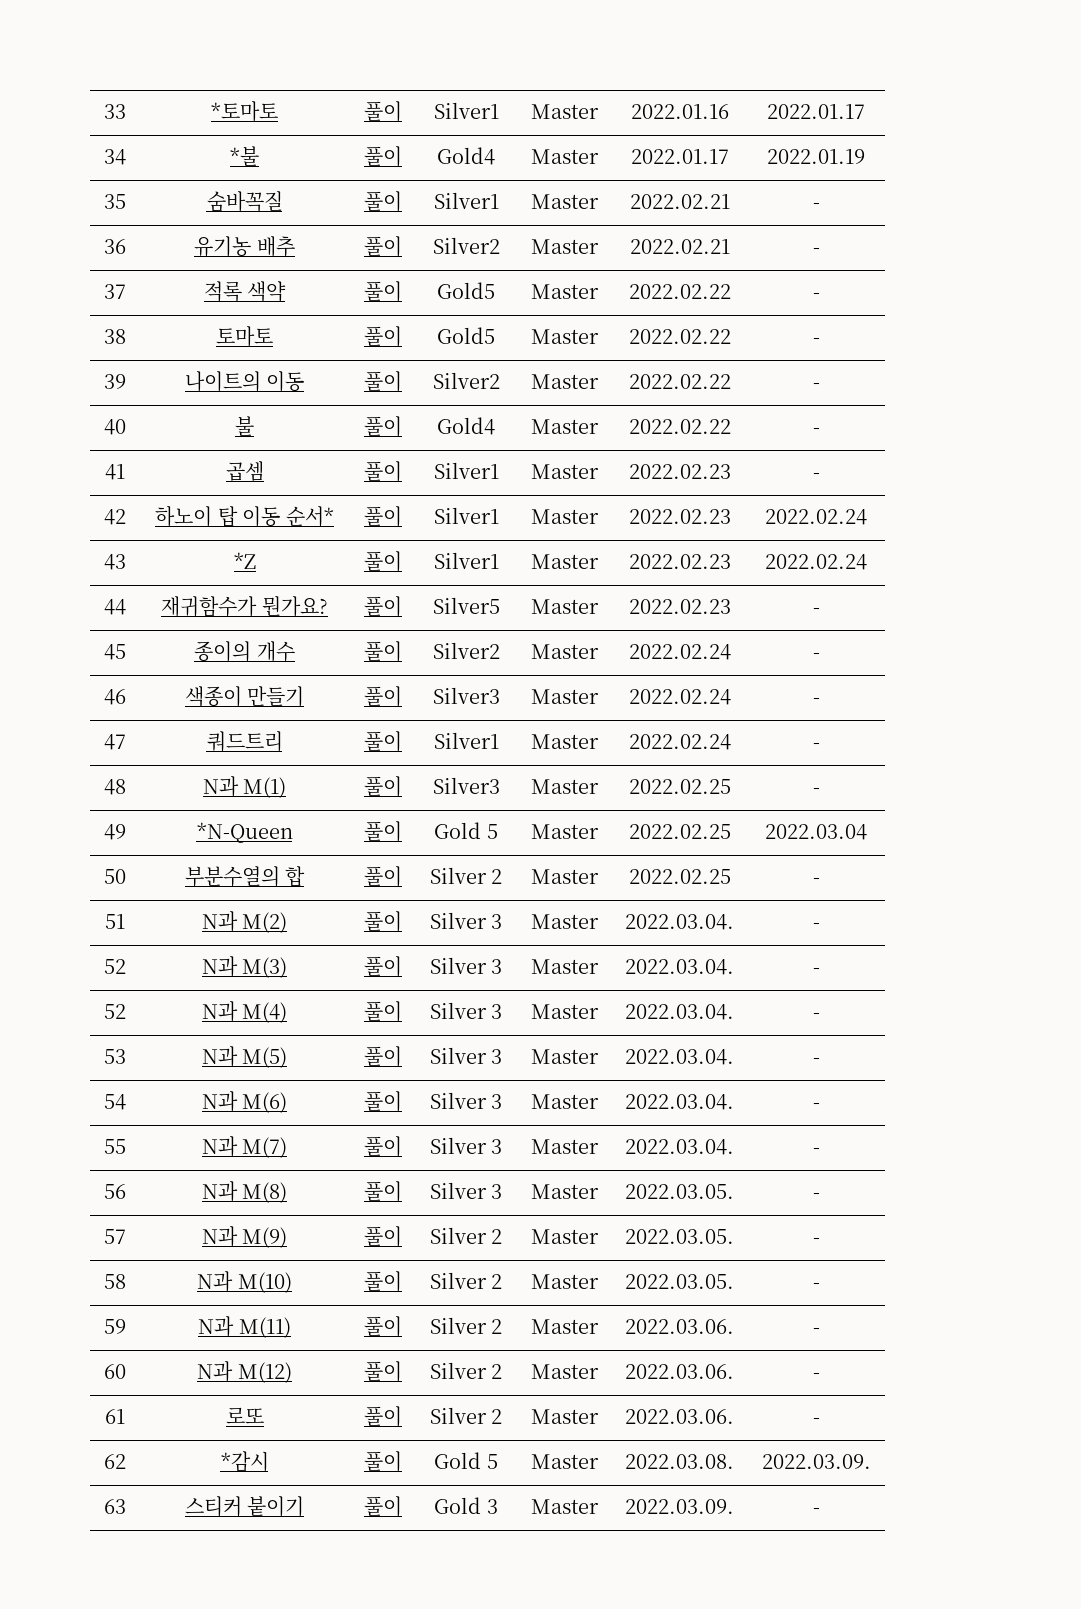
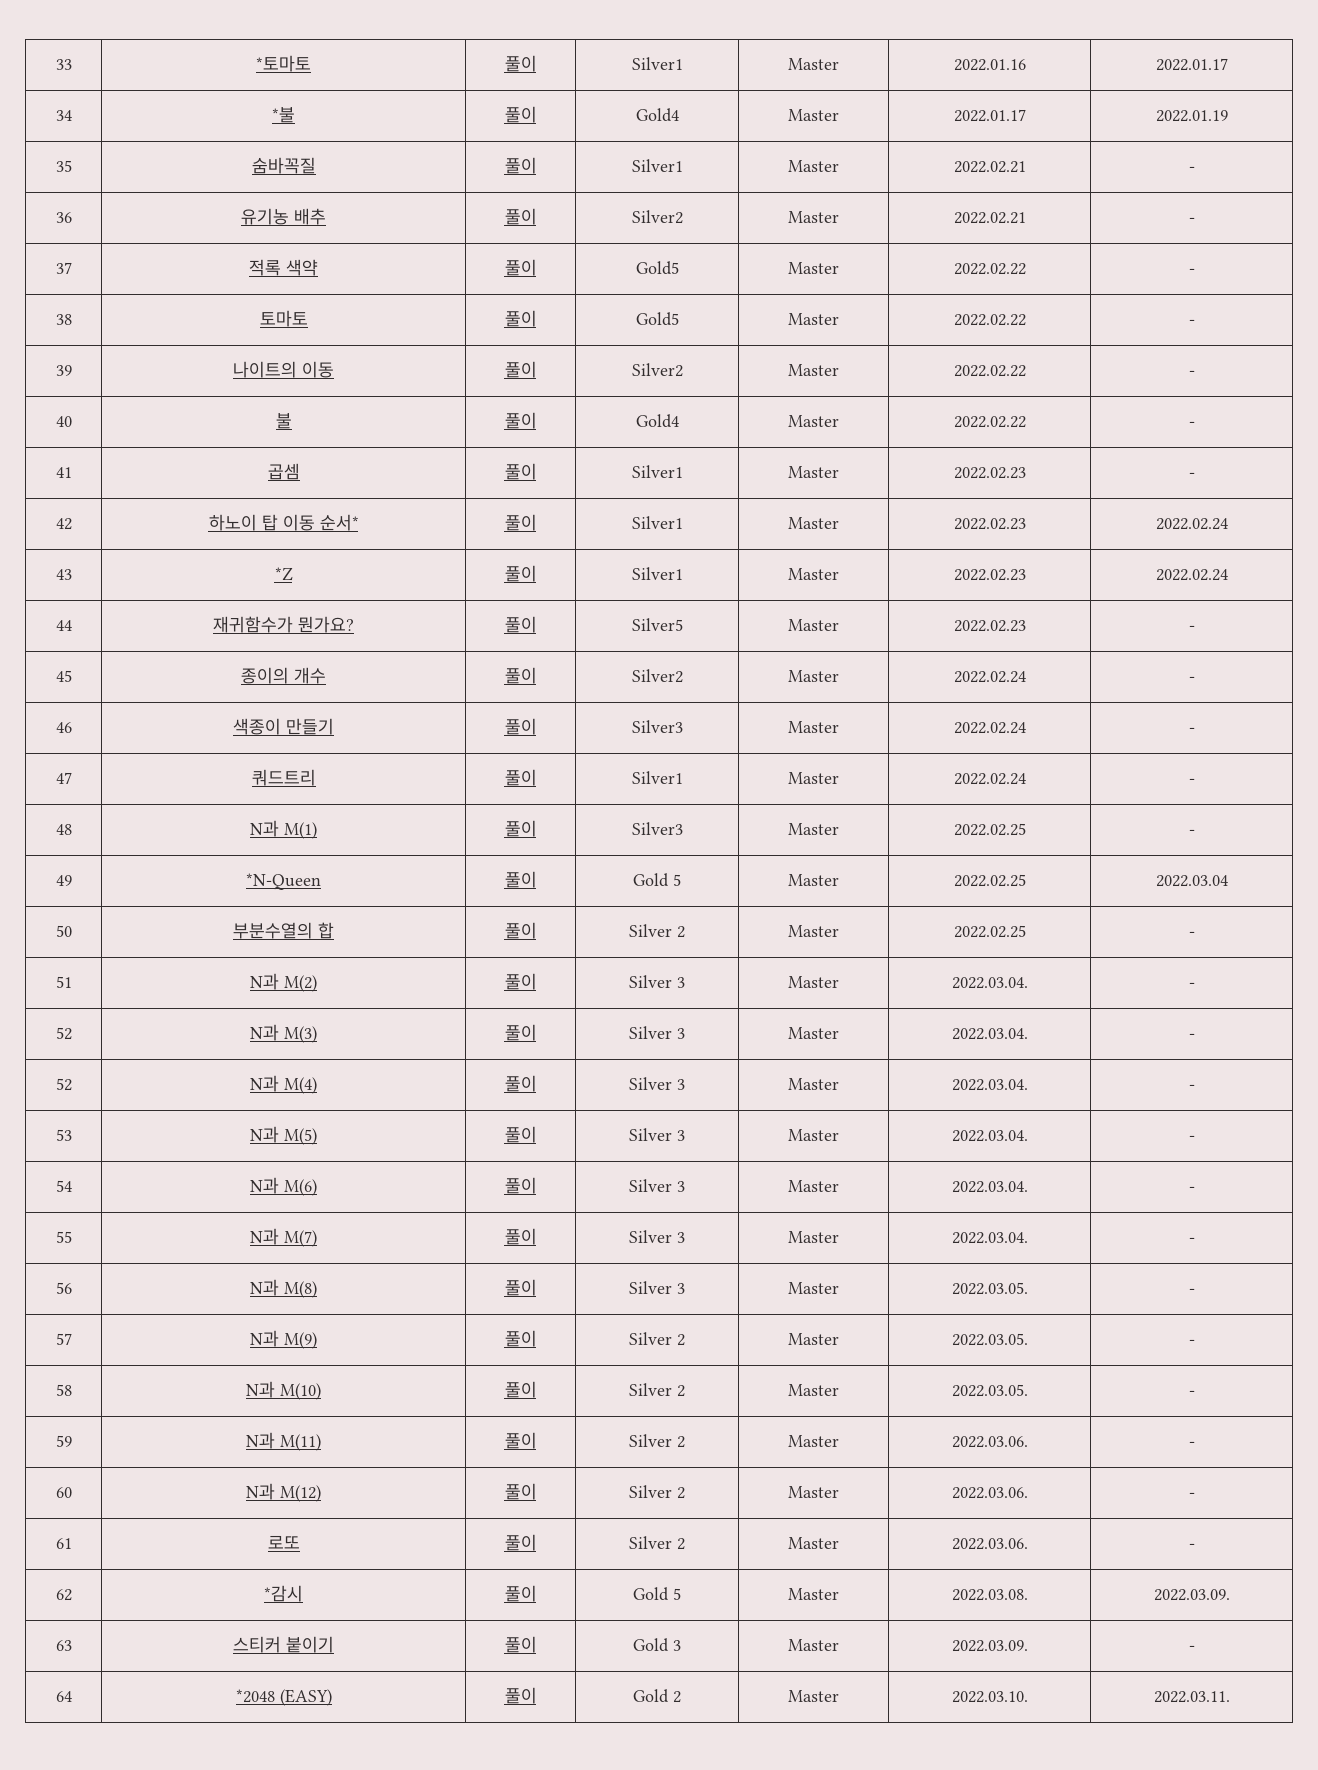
+ 64 | *2048 (EASY) | 풀이 | Gold 2 | Master | 2022.03.10. | 2022.03.11.

